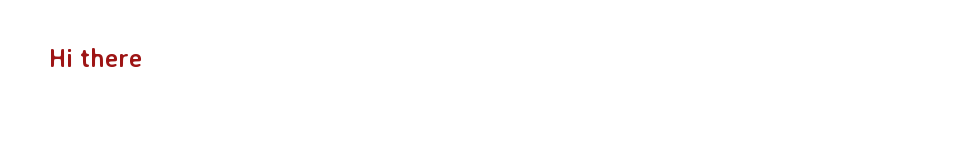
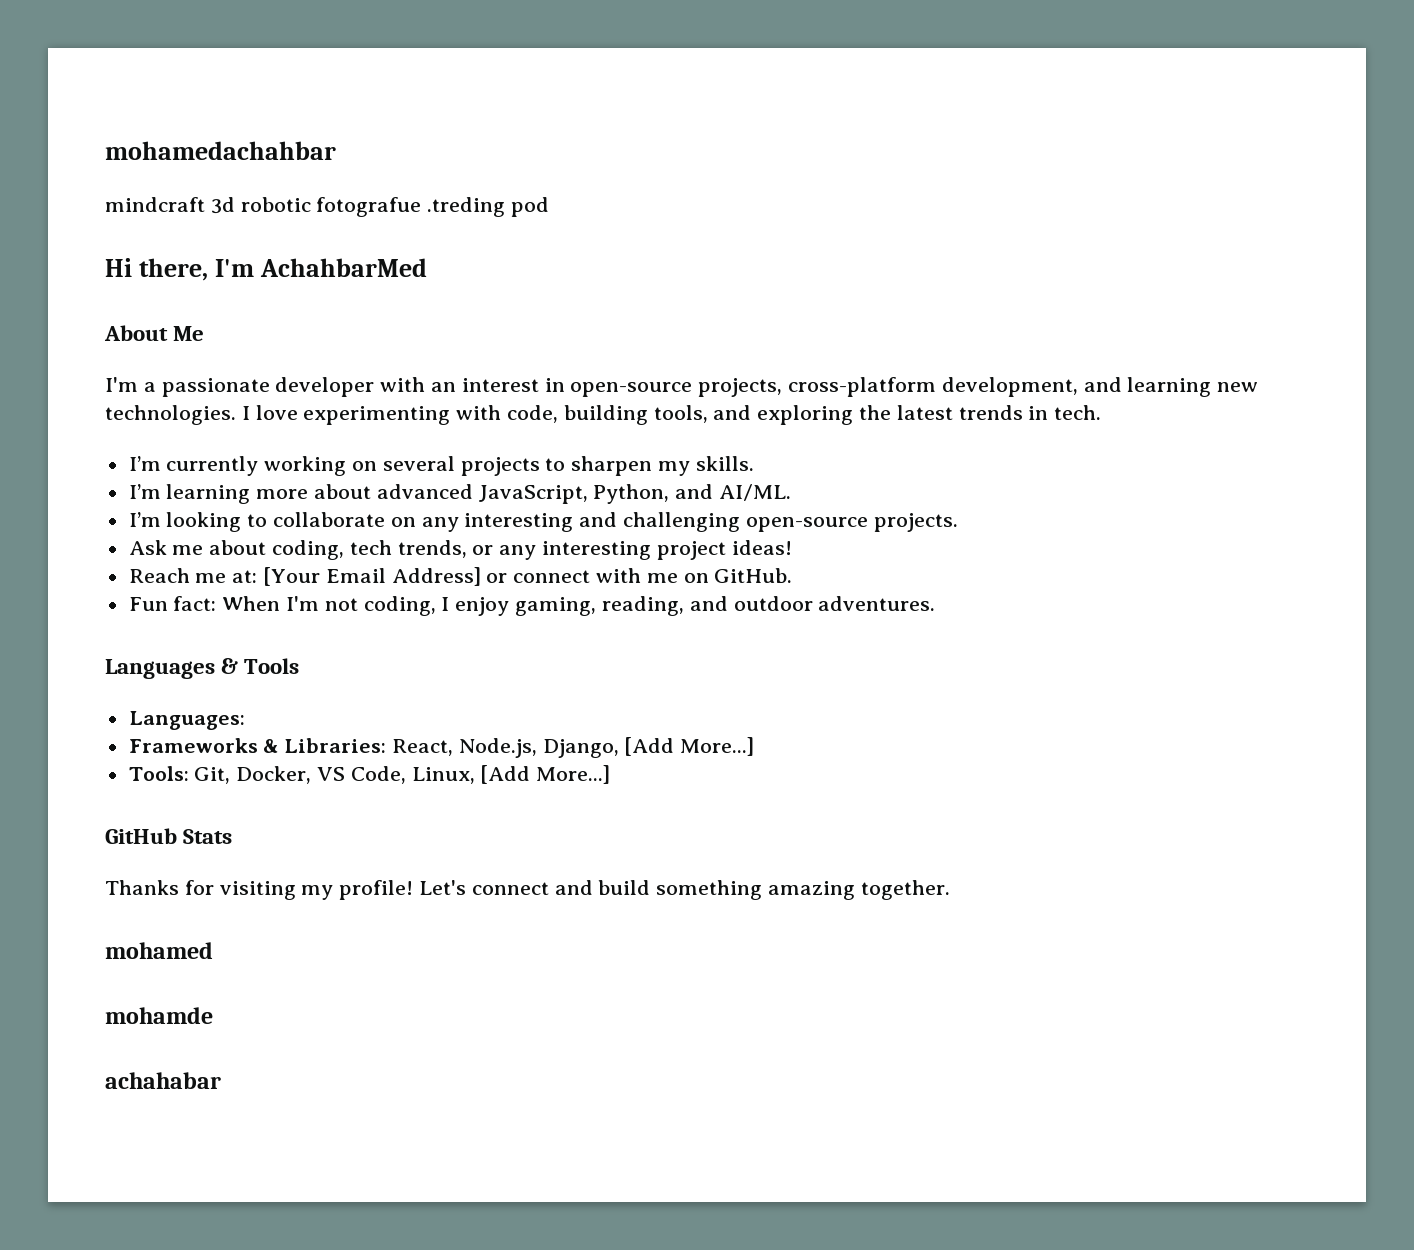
- Hi there
+ mohamedachahbar
+ mindcraft 3d robotic fotografue .treding pod
+ Hi there, I'm AchahbarMed
+ About Me
+ I'm a passionate developer with an interest in open-source projects, cross-platform development, and learning new technologies. I love experimenting with code, building tools, and exploring the latest trends in tech.
+ I’m currently working on several projects to sharpen my skills.
+ I’m learning more about advanced JavaScript, Python, and AI/ML.
+ I’m looking to collaborate on any interesting and challenging open-source projects.
+ Ask me about coding, tech trends, or any interesting project ideas!
+ Reach me at: [Your Email Address] or connect with me on GitHub.
+ Fun fact: When I'm not coding, I enjoy gaming, reading, and outdoor adventures.
+ Languages & Tools
+ Languages:
+ Frameworks & Libraries: React, Node.js, Django, [Add More...]
+ Tools: Git, Docker, VS Code, Linux, [Add More...]
+ GitHub Stats
+ Thanks for visiting my profile! Let's connect and build something amazing together.
+ mohamed
+ mohamde
+ achahabar

